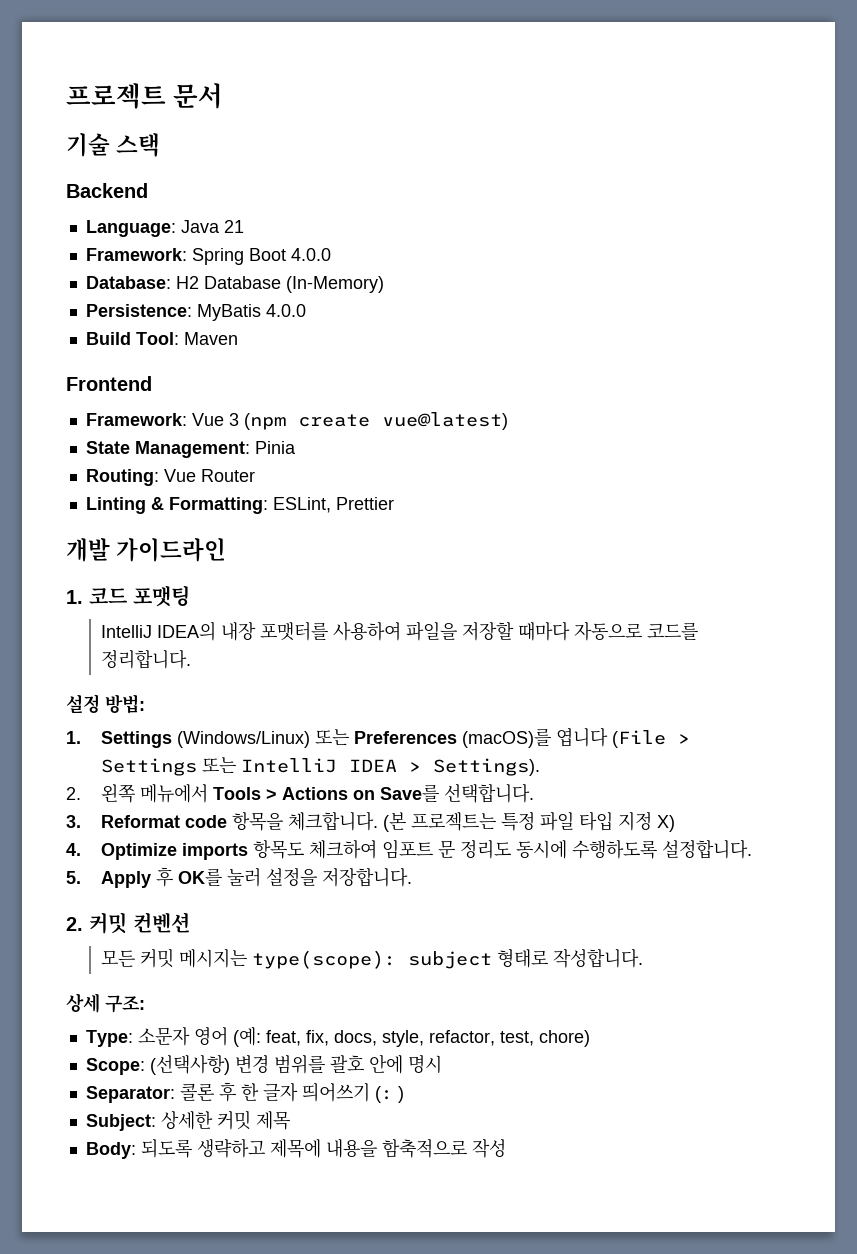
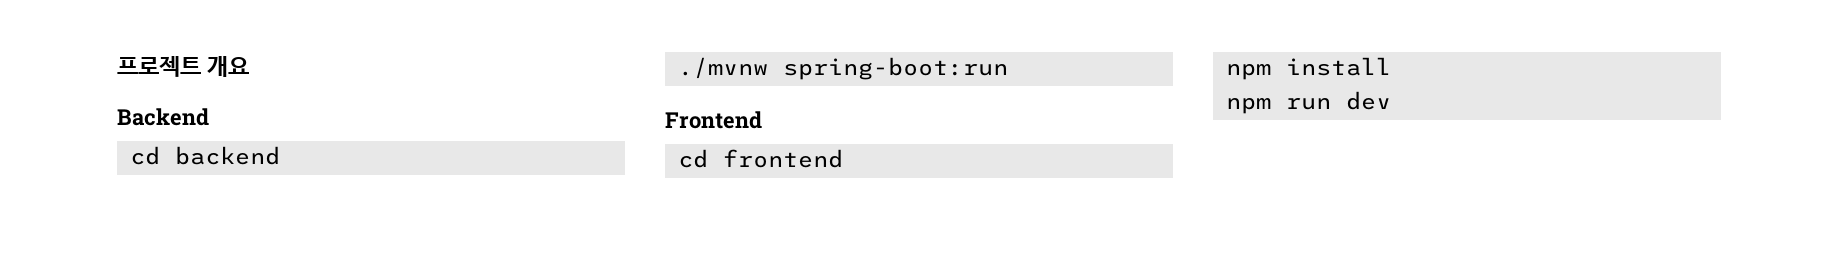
- 프로젝트 문서
- 기술 스택
+ 프로젝트 개요
  Backend
- Language: Java 21
- Framework: Spring Boot 4.0.0
- Database: H2 Database (In-Memory)
- Persistence: MyBatis 4.0.0
- Build Tool: Maven
+ cd backend
+ ./mvnw spring-boot:run
  Frontend
- Framework: Vue 3 (npm create vue@latest)
- State Management: Pinia
- Routing: Vue Router
- Linting & Formatting: ESLint, Prettier
- 개발 가이드라인
- 1. 코드 포맷팅
- IntelliJ IDEA의 내장 포맷터를 사용하여 파일을 저장할 때마다 자동으로 코드를 정리합니다.
- 설정 방법:
- 1. Settings (Windows/Linux) 또는 Preferences (macOS)를 엽니다 (File > Settings 또는 IntelliJ IDEA > Settings).
- 2. 왼쪽 메뉴에서 Tools > Actions on Save를 선택합니다.
- 3. Reformat code 항목을 체크합니다. (본 프로젝트는 특정 파일 타입 지정 X)
- 4. Optimize imports 항목도 체크하여 임포트 문 정리도 동시에 수행하도록 설정합니다.
- 5. Apply 후 OK를 눌러 설정을 저장합니다.
- 2. 커밋 컨벤션
- 모든 커밋 메시지는 type(scope): subject 형태로 작성합니다.
- 상세 구조:
- Type: 소문자 영어 (예: feat, fix, docs, style, refactor, test, chore)
- Scope: (선택사항) 변경 범위를 괄호 안에 명시
- Separator: 콜론 후 한 글자 띄어쓰기 (: )
- Subject: 상세한 커밋 제목
- Body: 되도록 생략하고 제목에 내용을 함축적으로 작성
+ cd frontend
+ npm install
+ npm run dev

